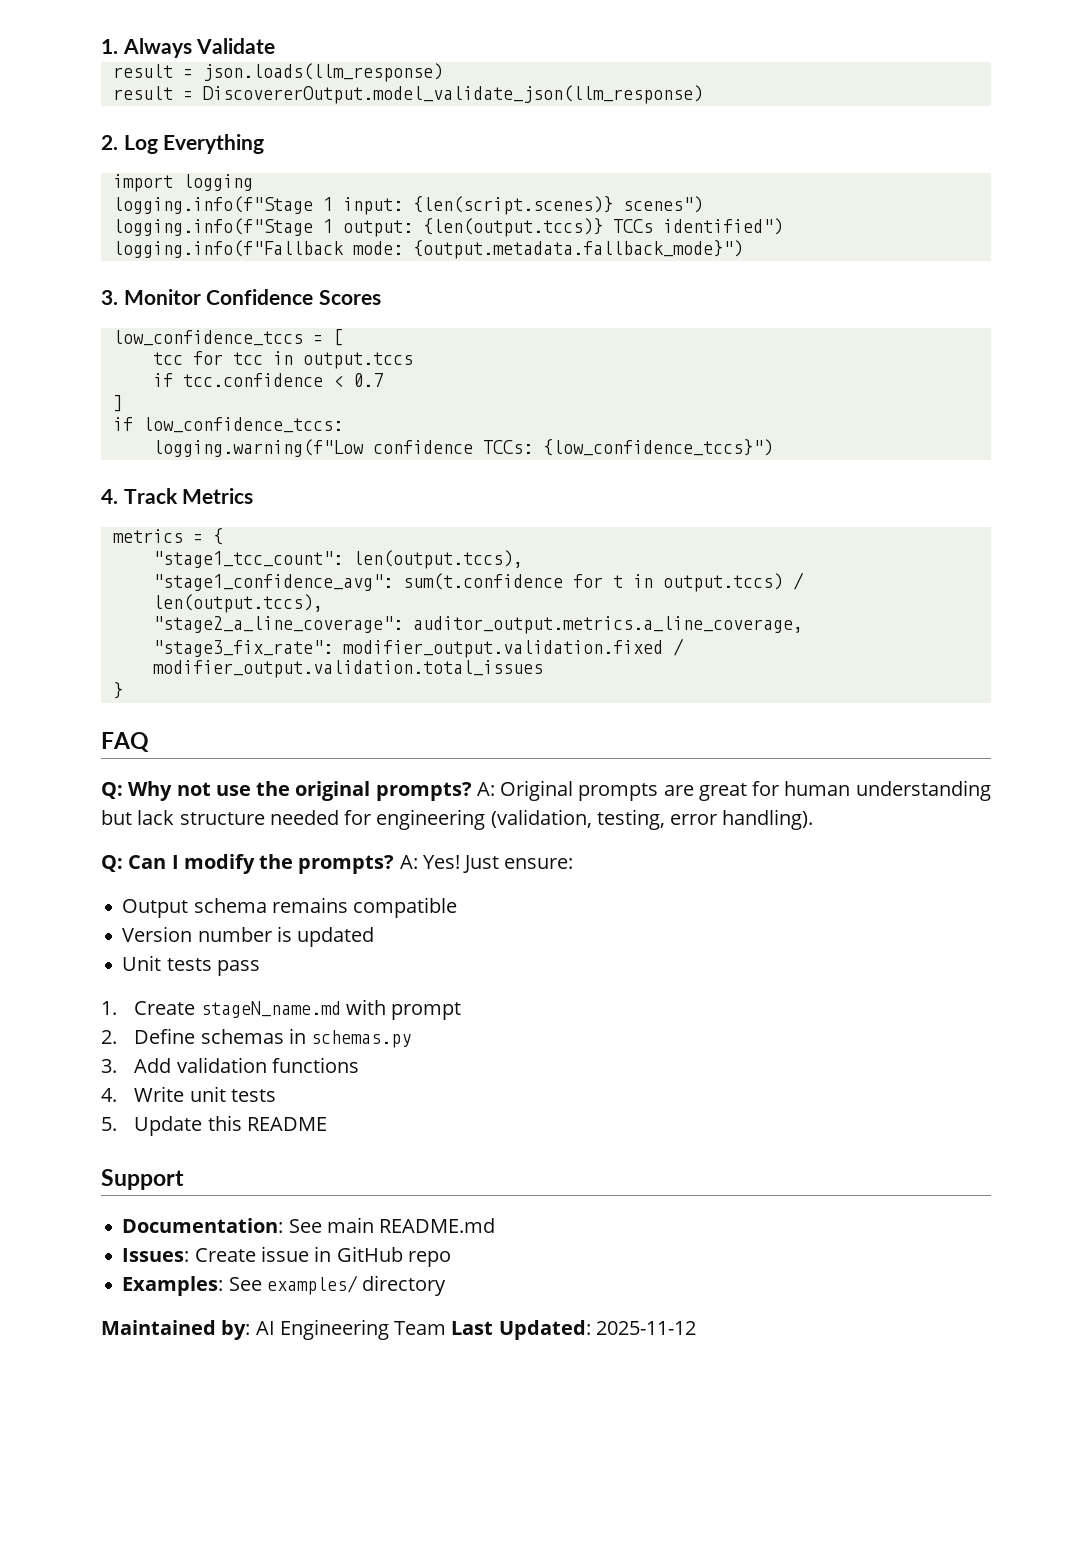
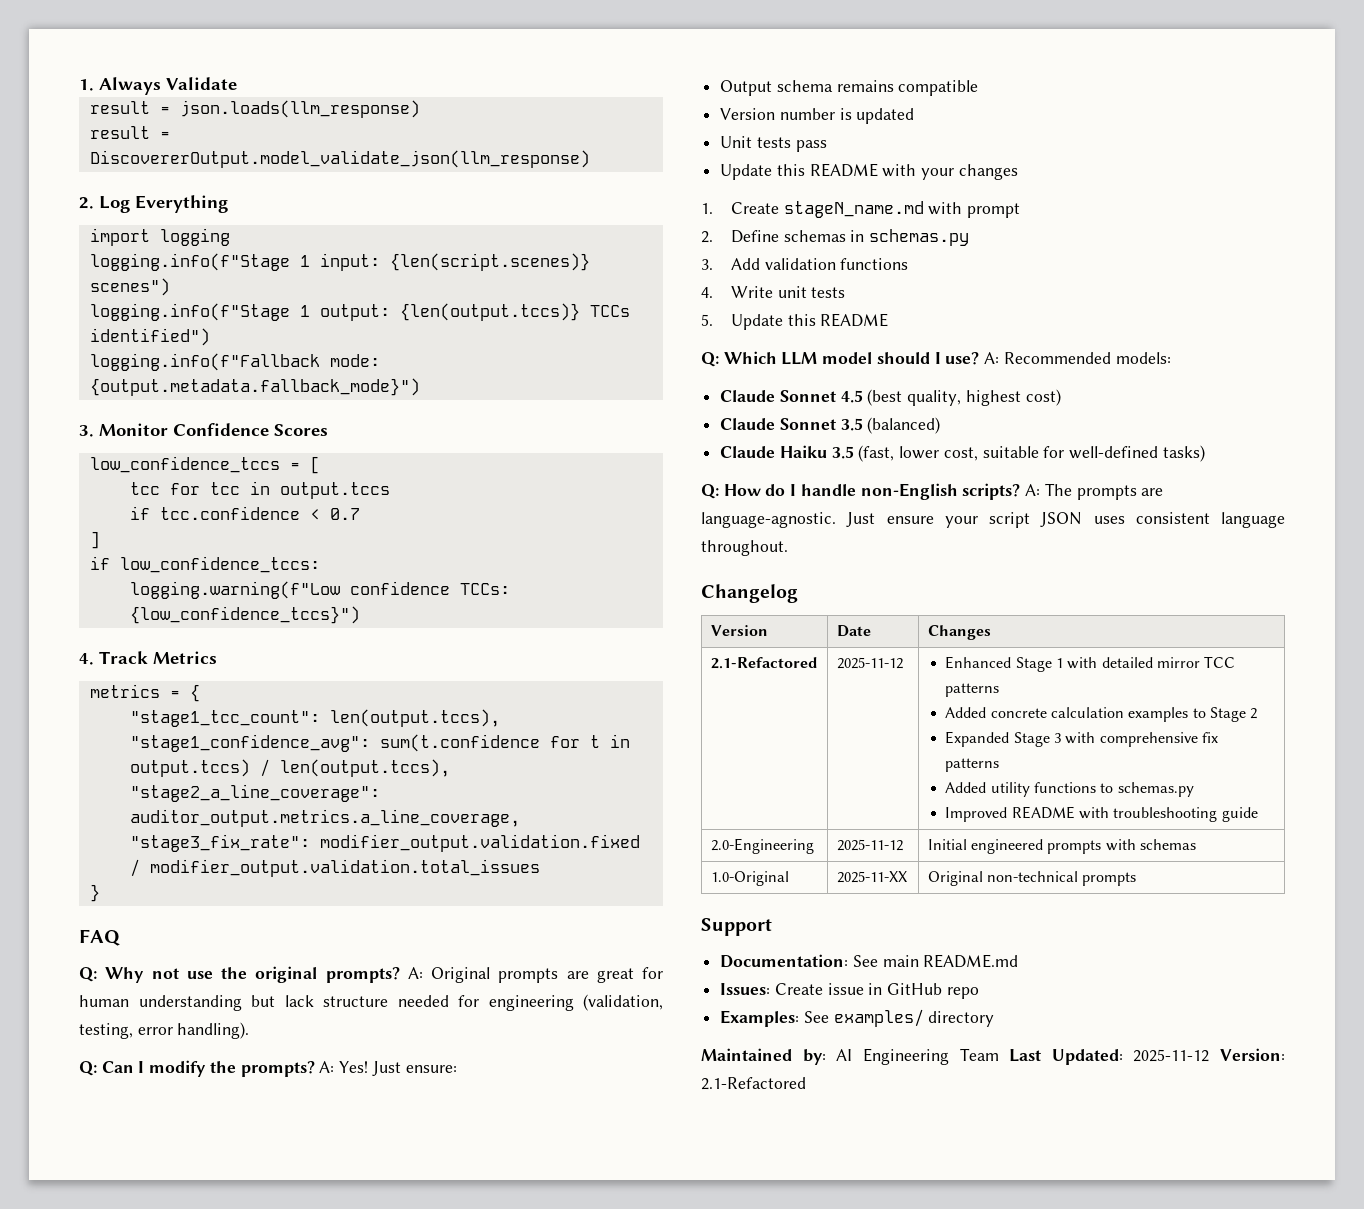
+ Update this README with your changes
+ Q: Which LLM model should I use? A: Recommended models:
+ Claude Sonnet 4.5 (best quality, highest cost)
+ Claude Sonnet 3.5 (balanced)
+ Claude Haiku 3.5 (fast, lower cost, suitable for well-defined tasks)
+ Q: How do I handle non-English scripts? A: The prompts are language-agnostic. Just ensure your script JSON uses consistent language throughout.
+ Changelog
+ Version | Date | Changes
+ 2.1-Refactored | 2025-11-12 | Enhanced Stage 1 with detailed mirror TCC patterns
+ Added concrete calculation examples to Stage 2
+ Expanded Stage 3 with comprehensive fix patterns
+ Added utility functions to schemas.py
+ Improved README with troubleshooting guide
+ 2.0-Engineering | 2025-11-12 | Initial engineered prompts with schemas
+ 1.0-Original | 2025-11-XX | Original non-technical prompts
- Maintained by: AI Engineering Team Last Updated: 2025-11-12
+ Maintained by: AI Engineering Team Last Updated: 2025-11-12 Version: 2.1-Refactored

